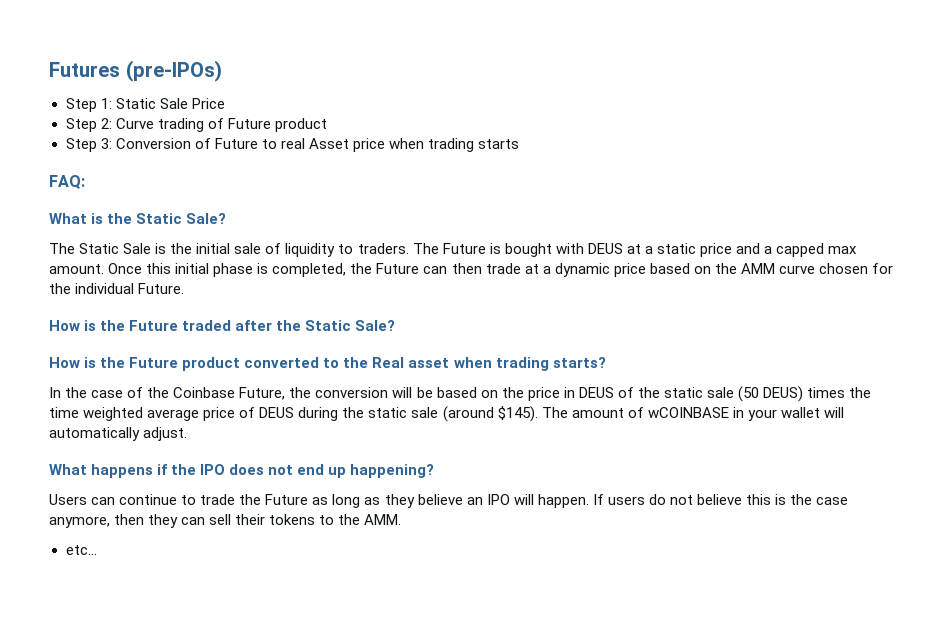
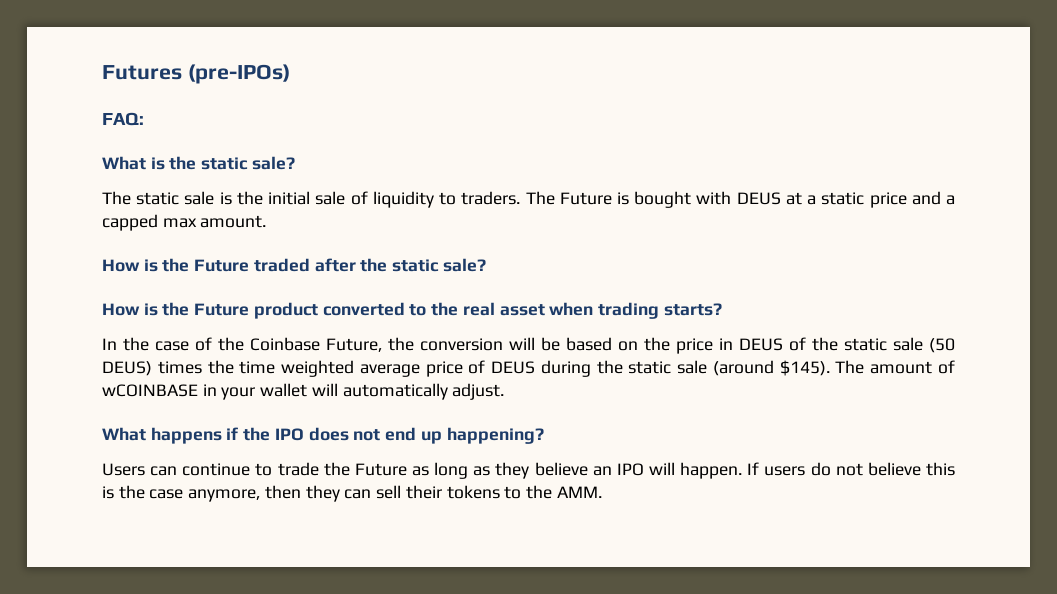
- Step 1: Static Sale Price
- Step 2: Curve trading of Future product
- Step 3: Conversion of Future to real Asset price when trading starts
- What is the Static Sale?
- The Static Sale is the initial sale of liquidity to traders.
+ What is the static sale?
+ The static sale is the initial sale of liquidity to traders.
- Once this initial phase is completed, the Future can then trade at a dynamic price based on the AMM curve chosen for the individual Future.
- How is the Future traded after the Static Sale?
+ How is the Future traded after the static sale?
- How is the Future product converted to the Real asset when trading starts?
+ How is the Future product converted to the real asset when trading starts?
- etc...

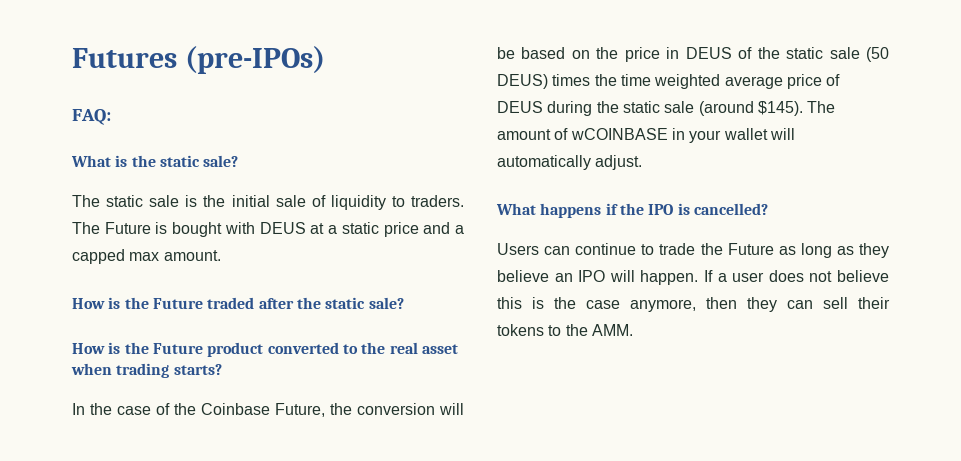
- What happens if the IPO does not end up happening?
+ What happens if the IPO is cancelled?
- If users do not believe this is the case anymore, then they can sell their tokens to the AMM.
+ If a user does not believe this is the case anymore, then they can sell their tokens to the AMM.

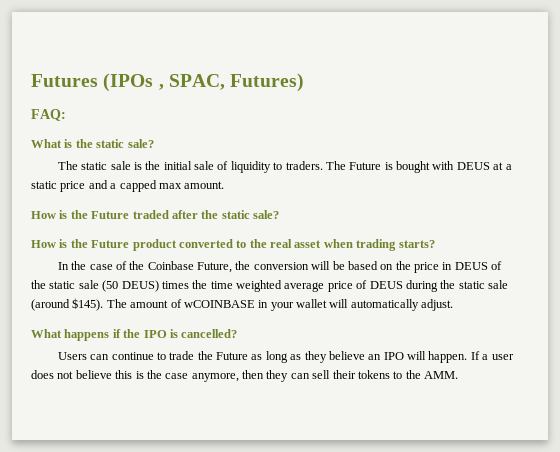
- Futures (pre-IPOs)
+ Futures (IPOs , SPAC, Futures)

